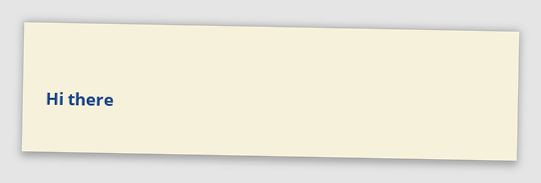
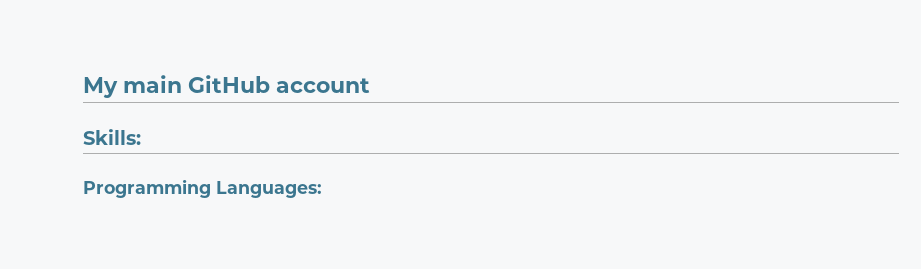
- Hi there
+ My main GitHub account
+ Skills:
+ Programming Languages:

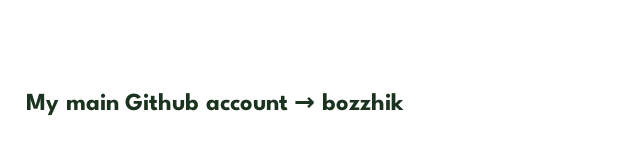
- My main GitHub account
- Skills:
- Programming Languages:
+ My main Github account → bozzhik

